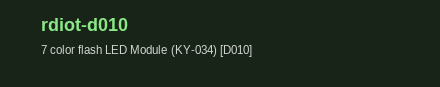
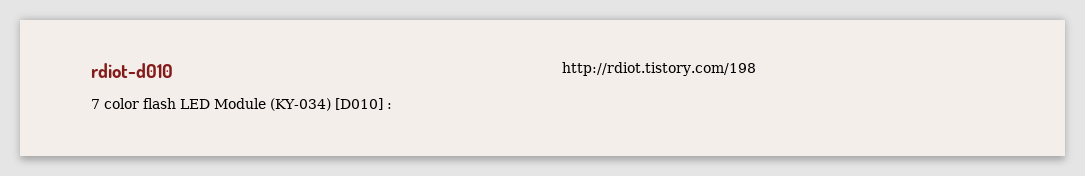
- 7 color flash LED Module (KY-034) [D010]
+ 7 color flash LED Module (KY-034) [D010] : http://rdiot.tistory.com/198

